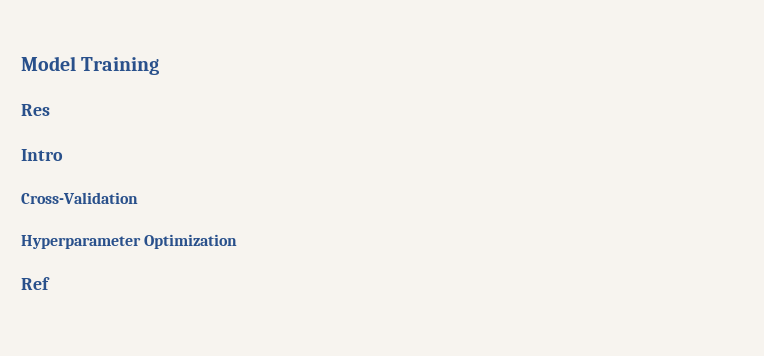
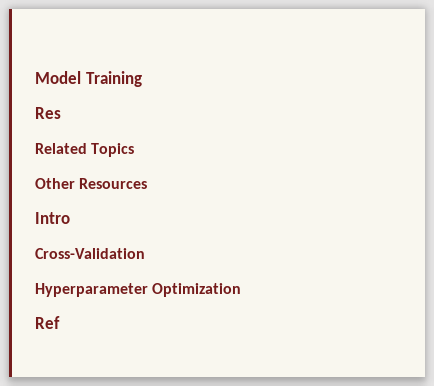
+ Related Topics
+ Other Resources

